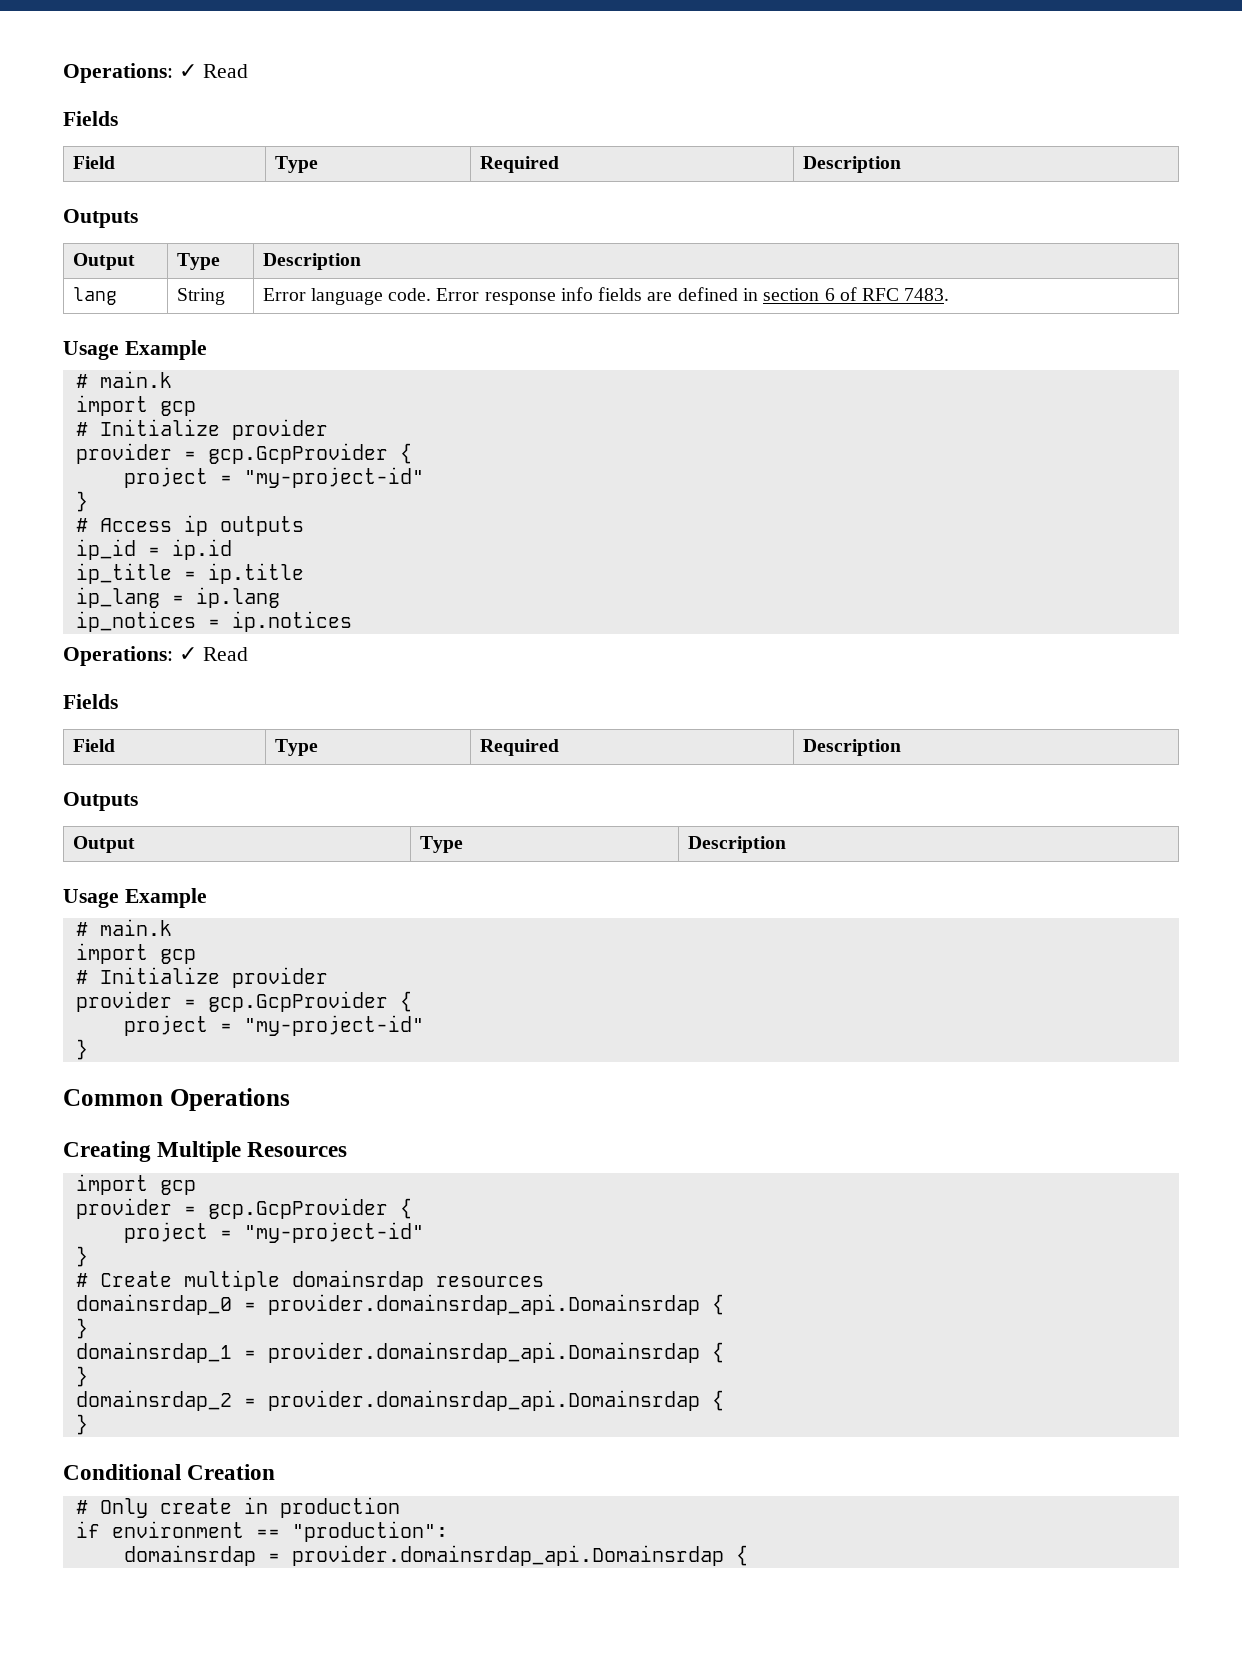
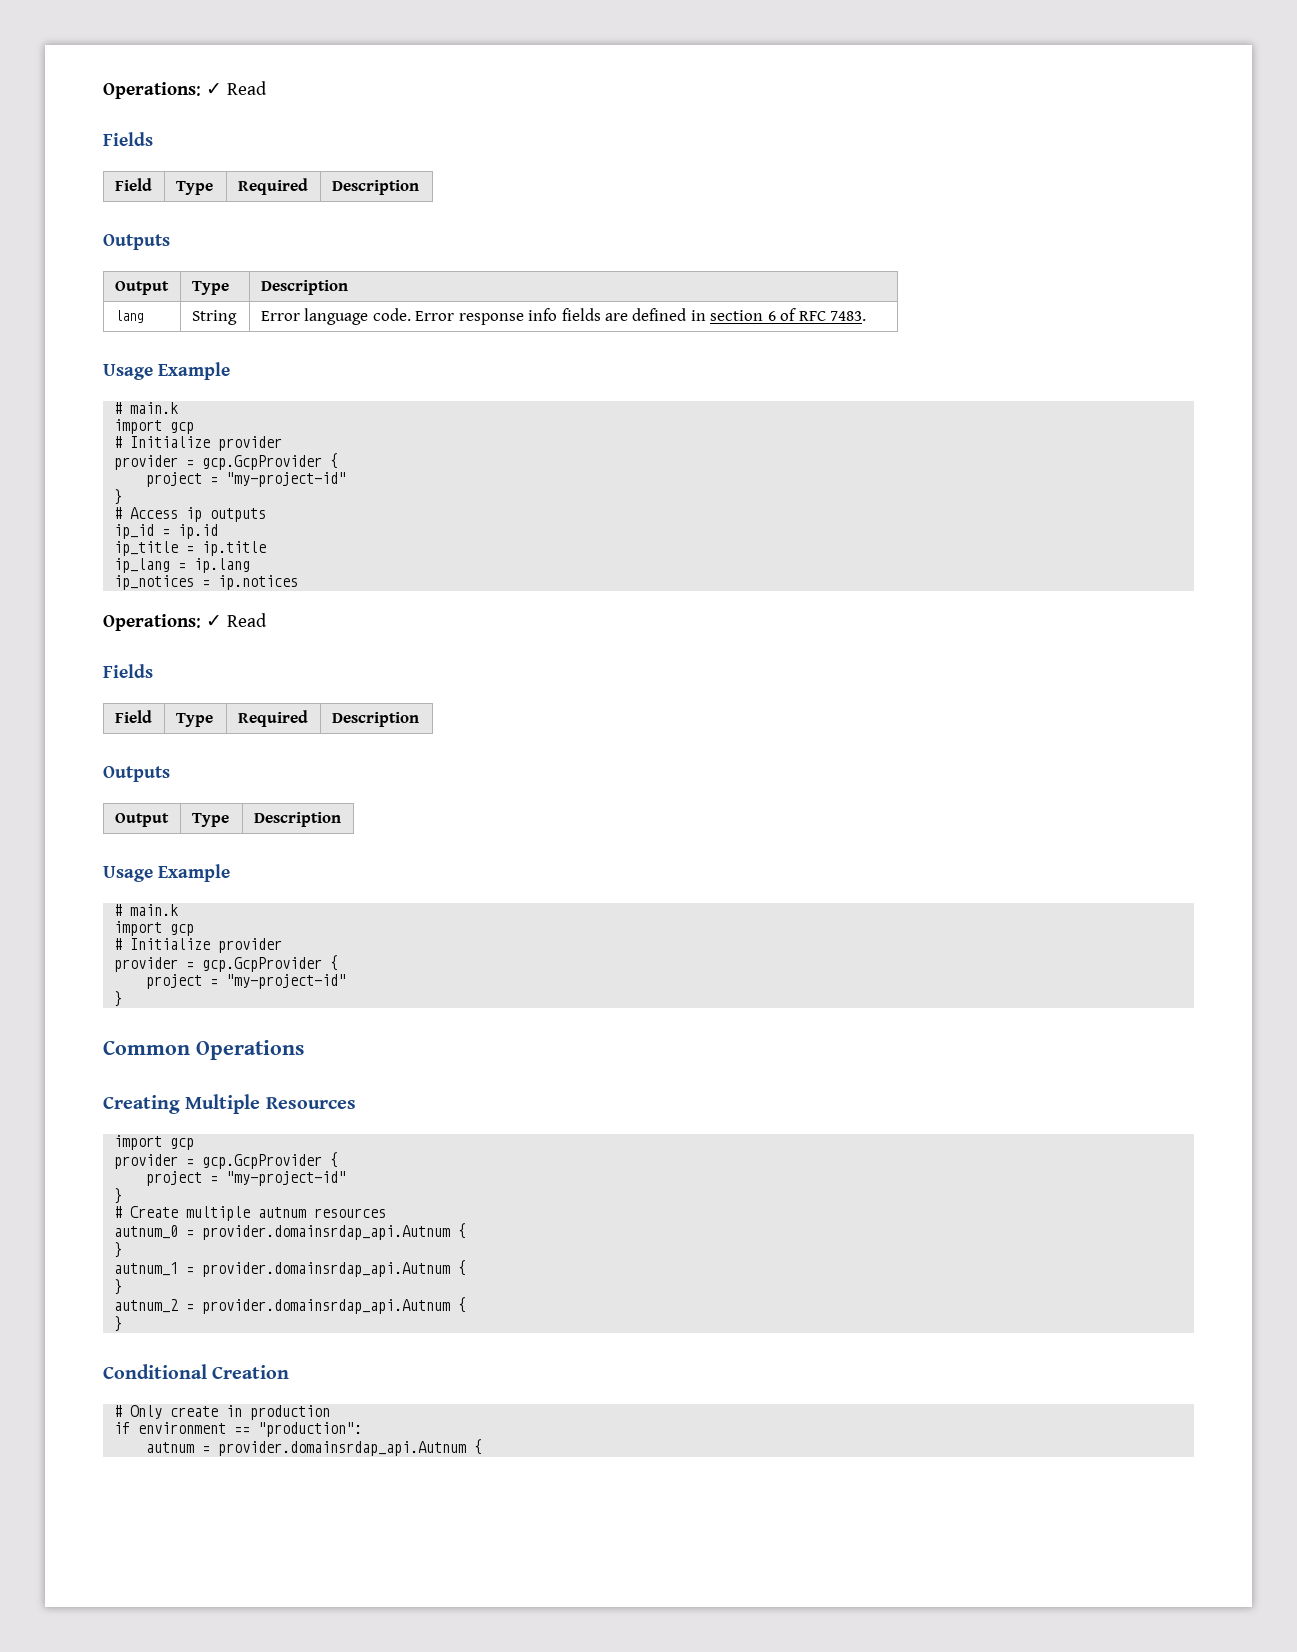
- # Create multiple domainsrdap resources
+ # Create multiple autnum resources
- domainsrdap_0 = provider.domainsrdap_api.Domainsrdap {
+ autnum_0 = provider.domainsrdap_api.Autnum {
  }
- domainsrdap_1 = provider.domainsrdap_api.Domainsrdap {
+ autnum_1 = provider.domainsrdap_api.Autnum {
  }
- domainsrdap_2 = provider.domainsrdap_api.Domainsrdap {
+ autnum_2 = provider.domainsrdap_api.Autnum {
- domainsrdap = provider.domainsrdap_api.Domainsrdap {
+ autnum = provider.domainsrdap_api.Autnum {

